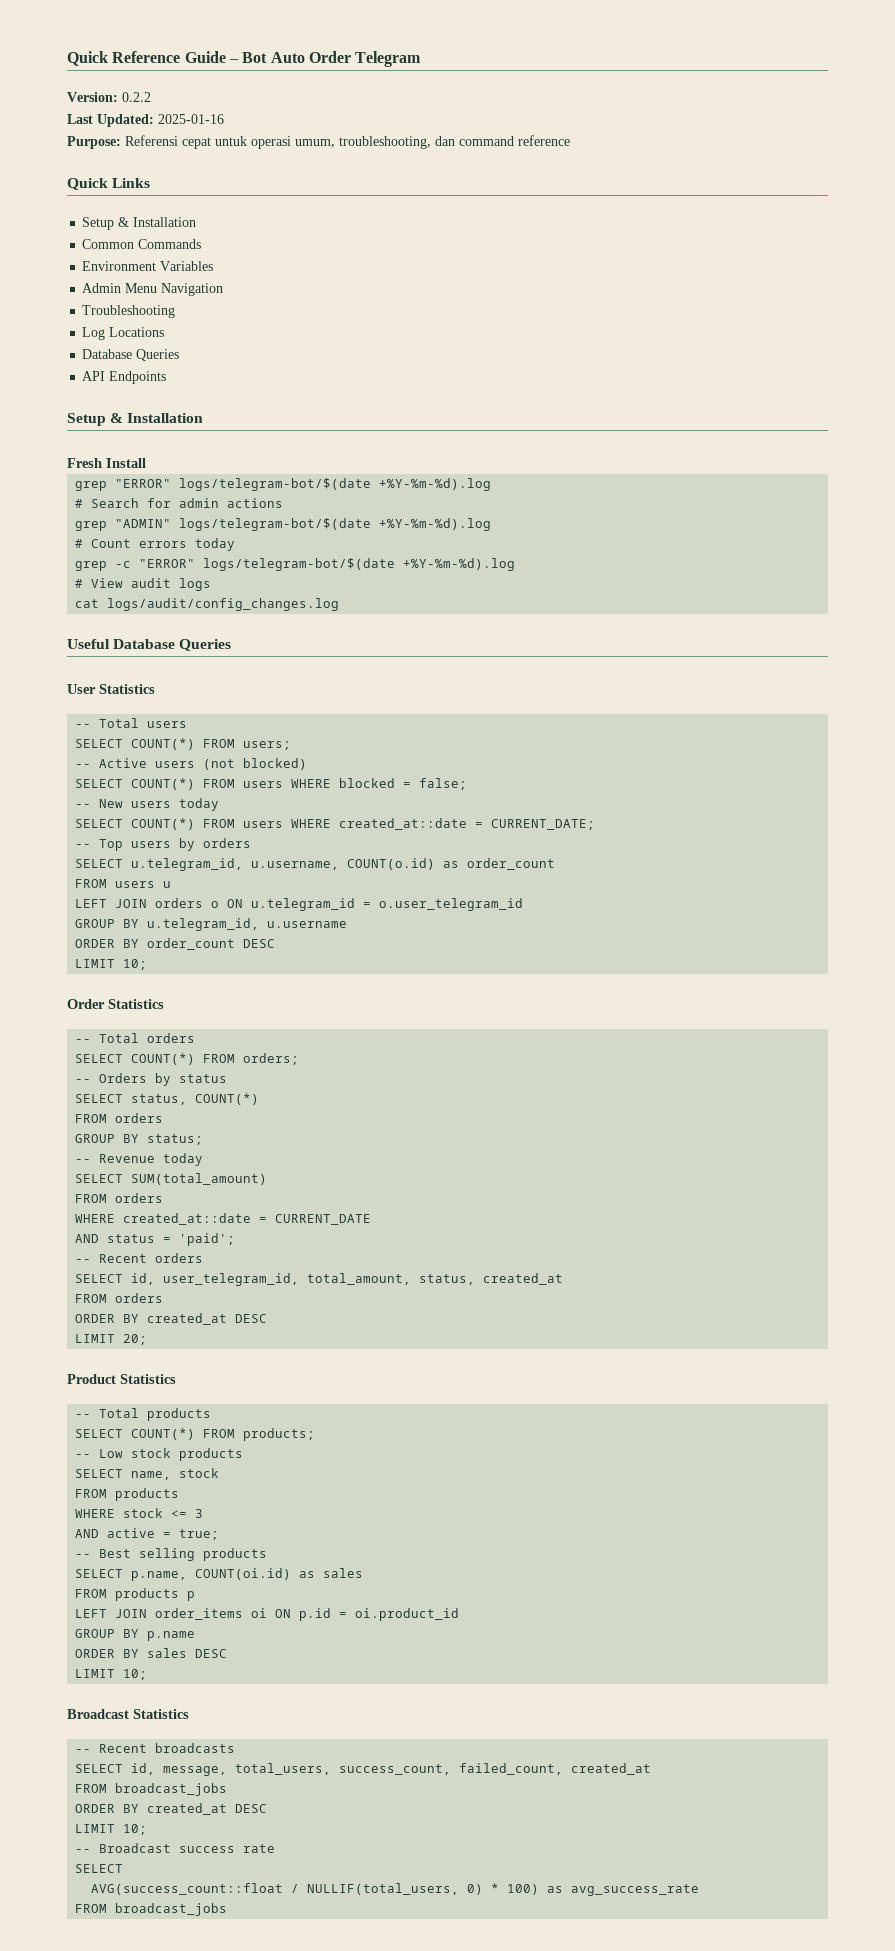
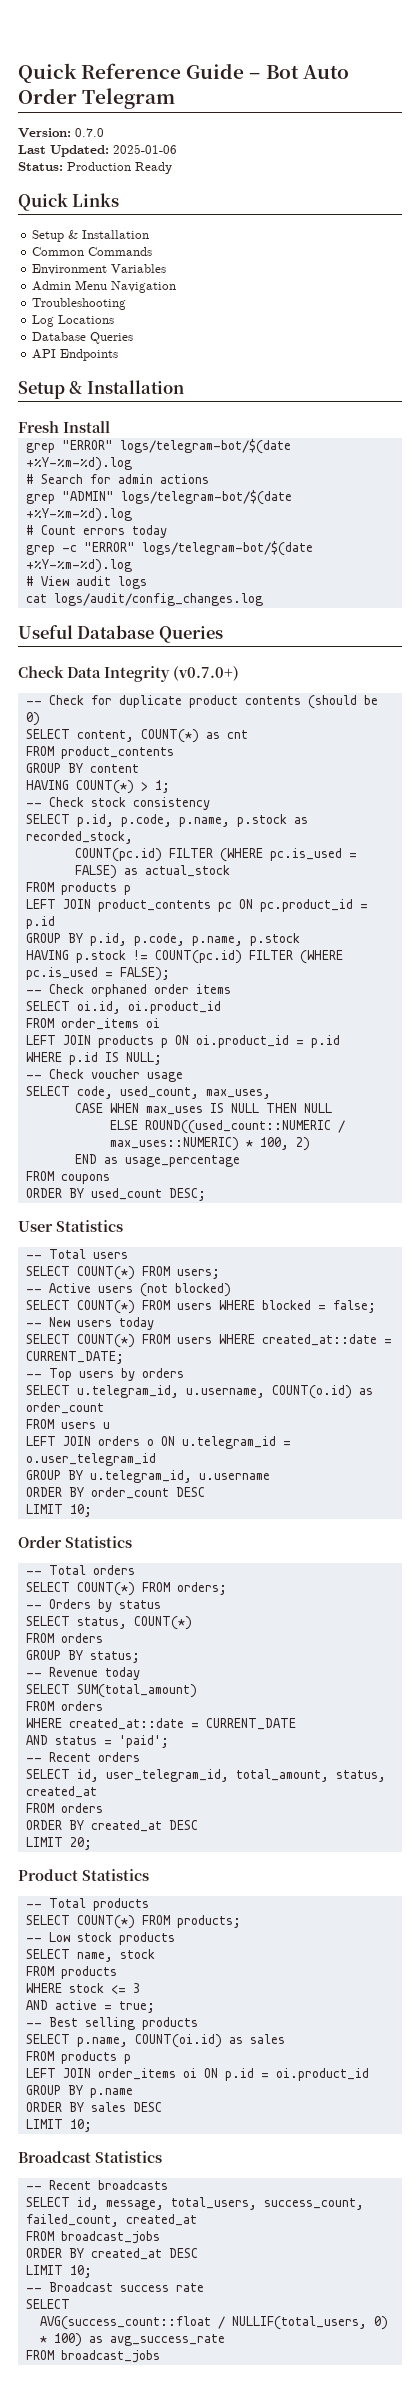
- Version: 0.2.2
+ Version: 0.7.0
- Last Updated: 2025-01-16
- Purpose: Referensi cepat untuk operasi umum, troubleshooting, dan command reference
+ Last Updated: 2025-01-06
+ Status: Production Ready
+ Check Data Integrity (v0.7.0+)
+ -- Check for duplicate product contents (should be 0)
+ SELECT content, COUNT(*) as cnt
+ FROM product_contents
+ GROUP BY content
+ HAVING COUNT(*) > 1;
+ -- Check stock consistency
+ SELECT p.id, p.code, p.name, p.stock as recorded_stock,
+ COUNT(pc.id) FILTER (WHERE pc.is_used = FALSE) as actual_stock
+ FROM products p
+ LEFT JOIN product_contents pc ON pc.product_id = p.id
+ GROUP BY p.id, p.code, p.name, p.stock
+ HAVING p.stock != COUNT(pc.id) FILTER (WHERE pc.is_used = FALSE);
+ -- Check orphaned order items
+ SELECT oi.id, oi.product_id
+ FROM order_items oi
+ LEFT JOIN products p ON oi.product_id = p.id
+ WHERE p.id IS NULL;
+ -- Check voucher usage
+ SELECT code, used_count, max_uses,
+ CASE WHEN max_uses IS NULL THEN NULL
+ ELSE ROUND((used_count::NUMERIC / max_uses::NUMERIC) * 100, 2)
+ END as usage_percentage
+ FROM coupons
+ ORDER BY used_count DESC;

